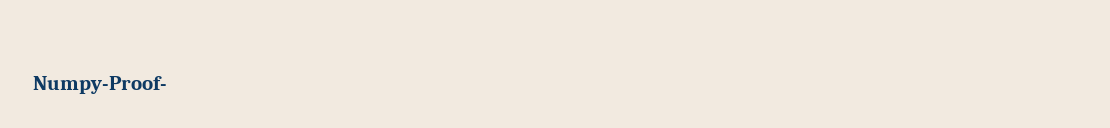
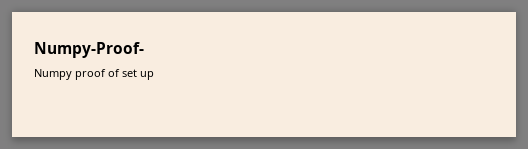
+ Numpy proof of set up

